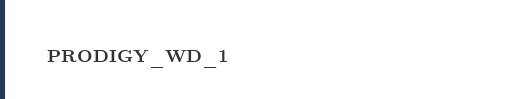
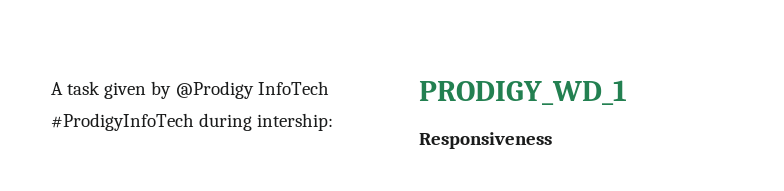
+ A task given by @Prodigy InfoTech #ProdigyInfoTech during intership:
+ Responsiveness

